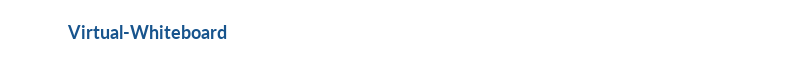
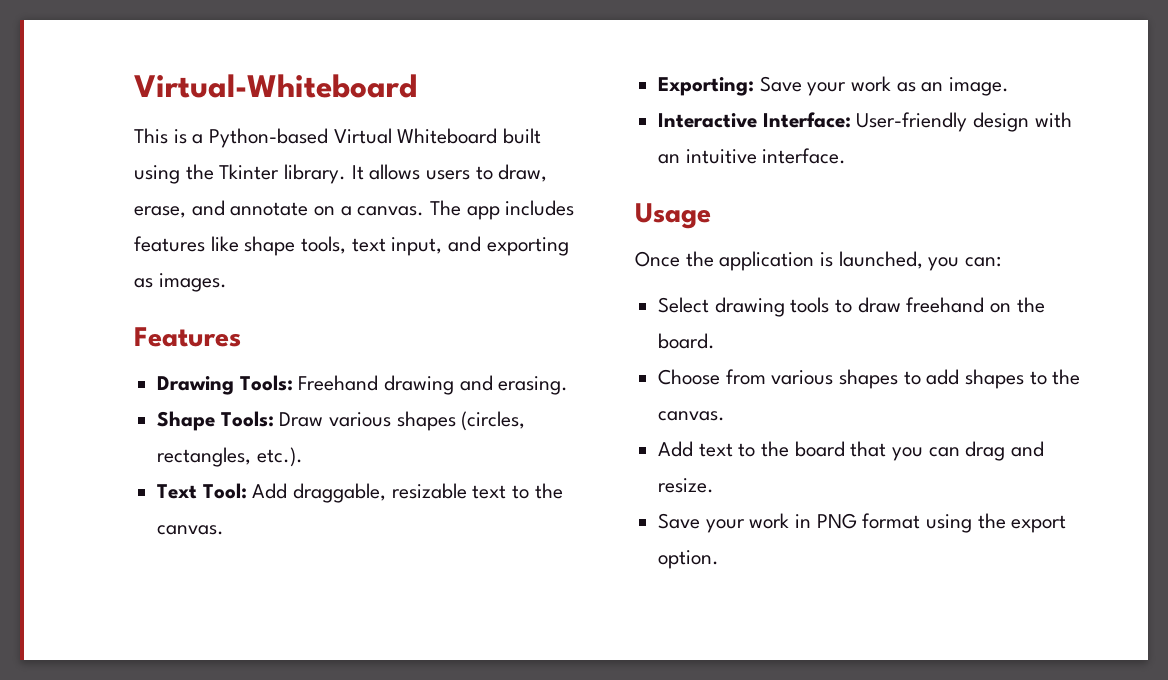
+ This is a Python-based Virtual Whiteboard built using the Tkinter library. It allows users to draw, erase, and annotate on a canvas. The app includes features like shape tools, text input, and exporting as images.
+ Features
+ Drawing Tools: Freehand drawing and erasing.
+ Shape Tools: Draw various shapes (circles, rectangles, etc.).
+ Text Tool: Add draggable, resizable text to the canvas.
+ Exporting: Save your work as an image.
+ Interactive Interface: User-friendly design with an intuitive interface.
+ Usage
+ Once the application is launched, you can:
+ Select drawing tools to draw freehand on the board.
+ Choose from various shapes to add shapes to the canvas.
+ Add text to the board that you can drag and resize.
+ Save your work in PNG format using the export option.

